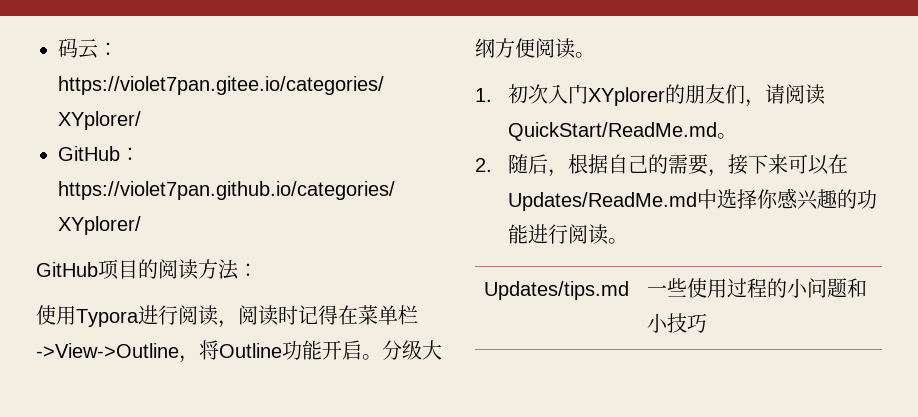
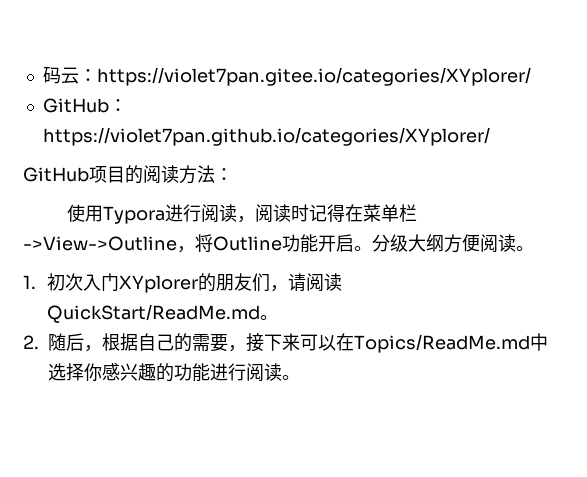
- 2.随后，根据自己的需要，接下来可以在Updates/ReadMe.md中选择你感兴趣的功能进行阅读。
+ 2.随后，根据自己的需要，接下来可以在Topics/ReadMe.md中选择你感兴趣的功能进行阅读。
- Updates/tips.md | 一些使用过程的小问题和小技巧

